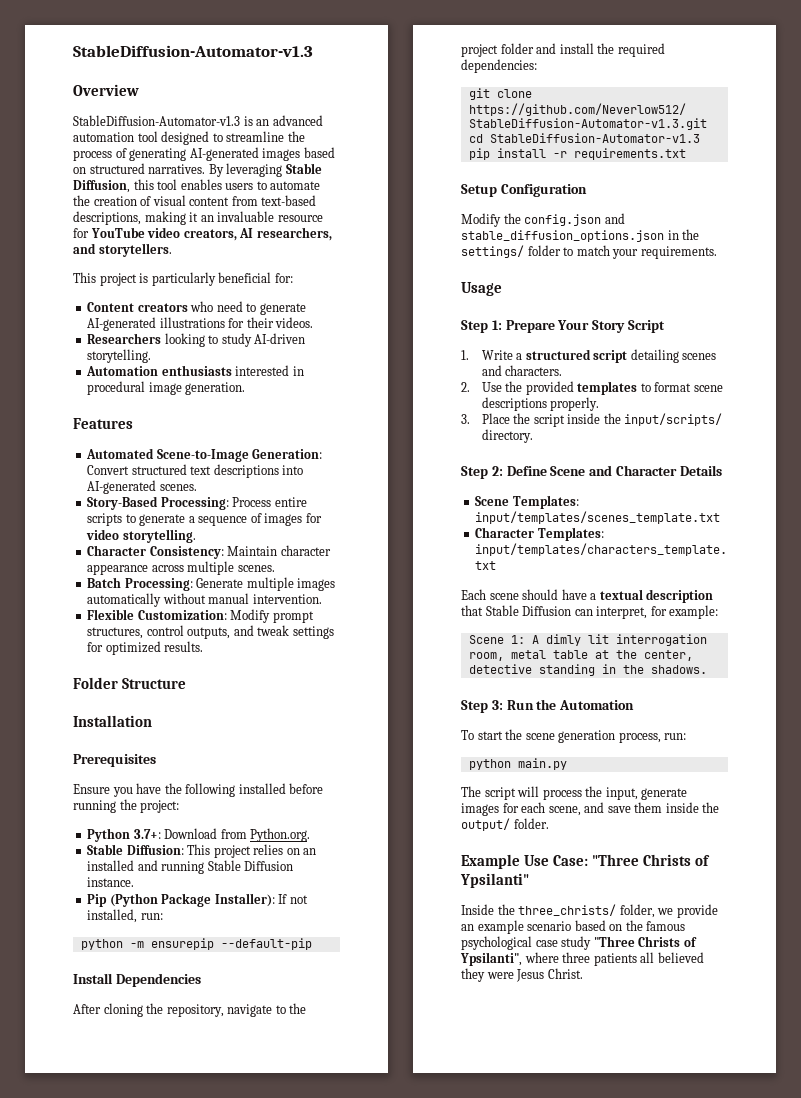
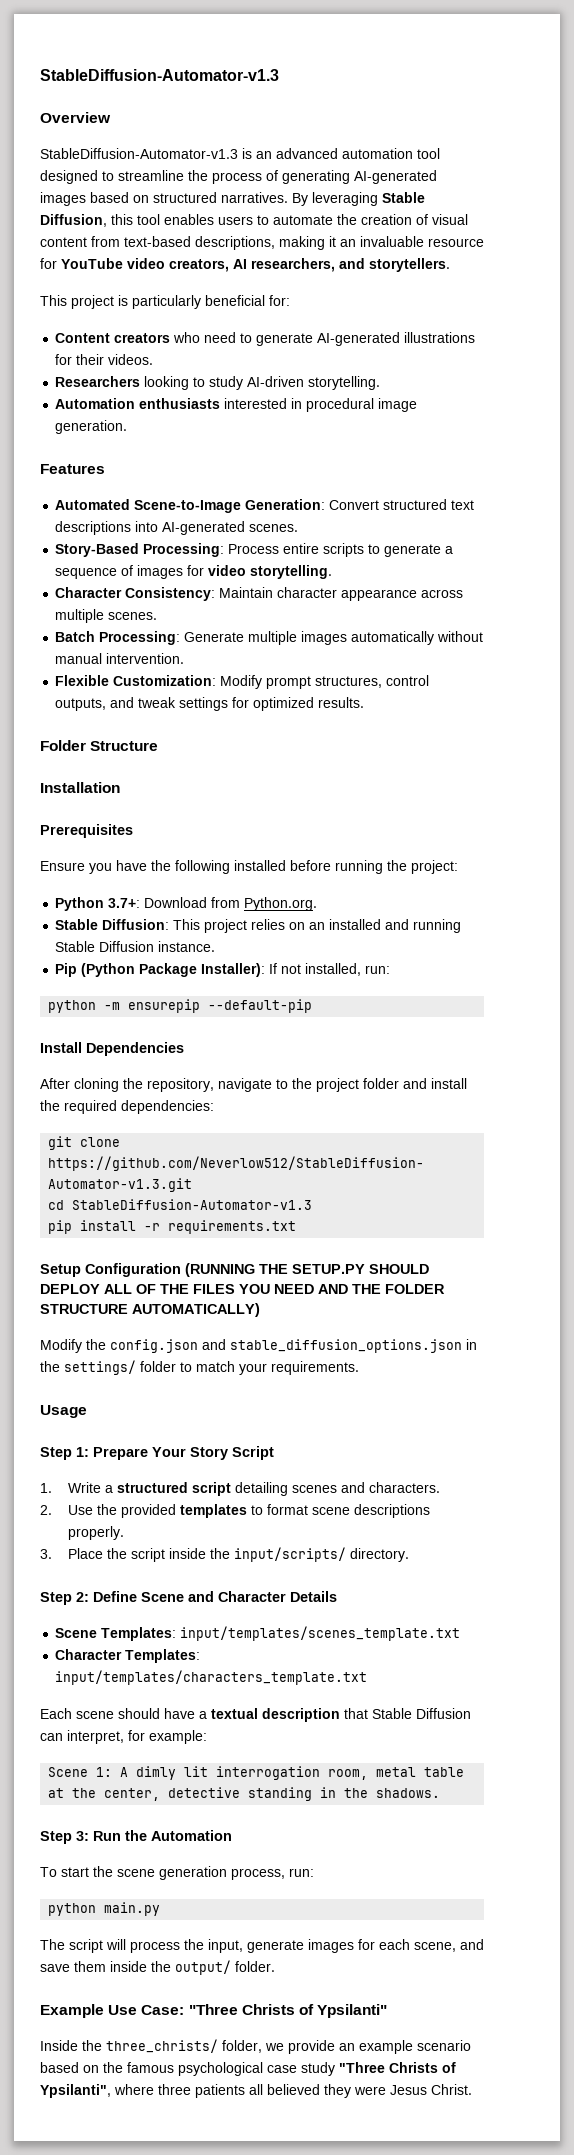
- Setup Configuration
+ Setup Configuration (RUNNING THE SETUP.PY SHOULD DEPLOY ALL OF THE FILES YOU NEED AND THE FOLDER STRUCTURE AUTOMATICALLY)

